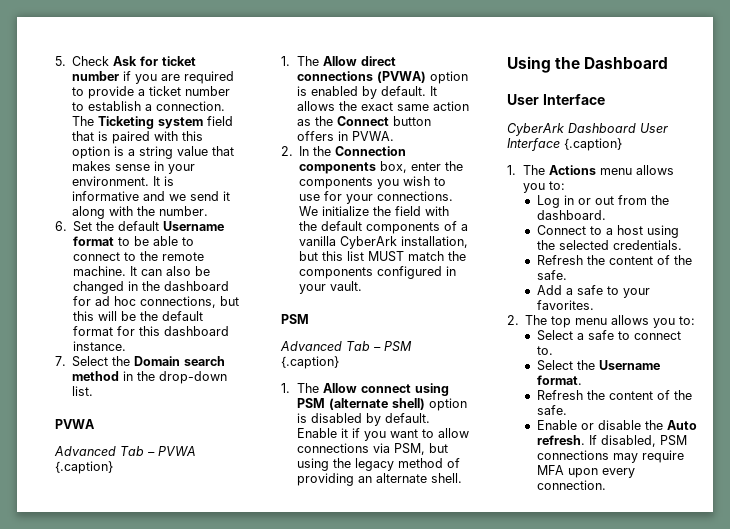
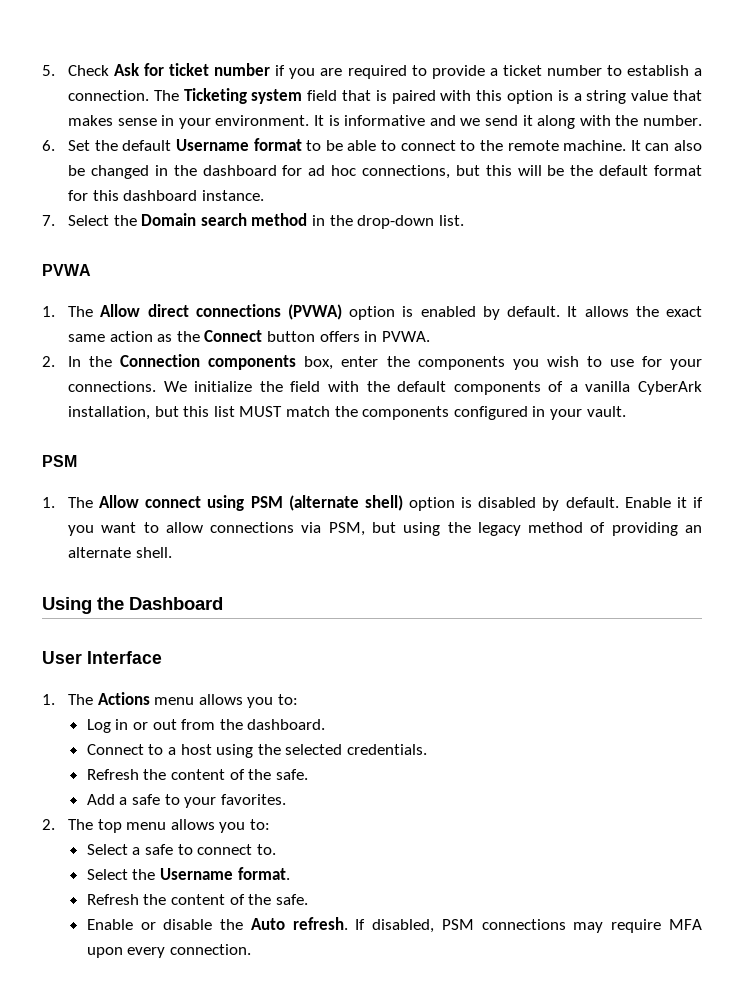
- Advanced Tab – PVWA {.caption}
- Advanced Tab – PSM {.caption}
- CyberArk Dashboard User Interface {.caption}

